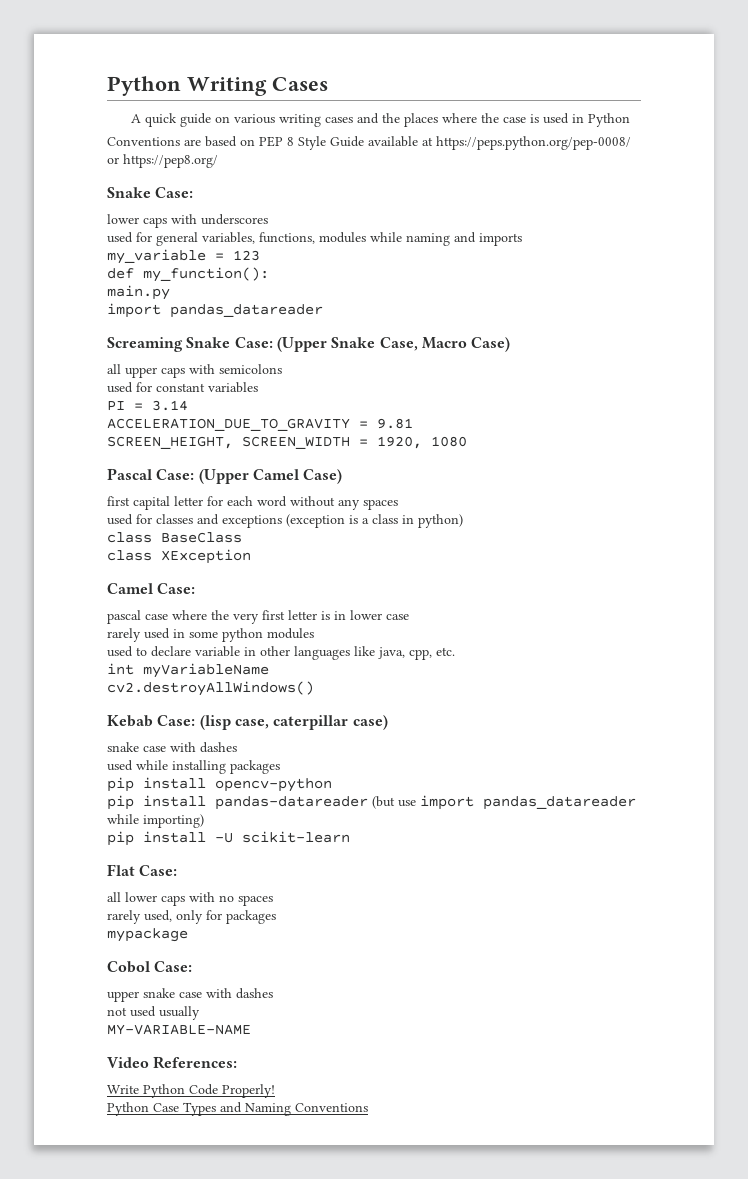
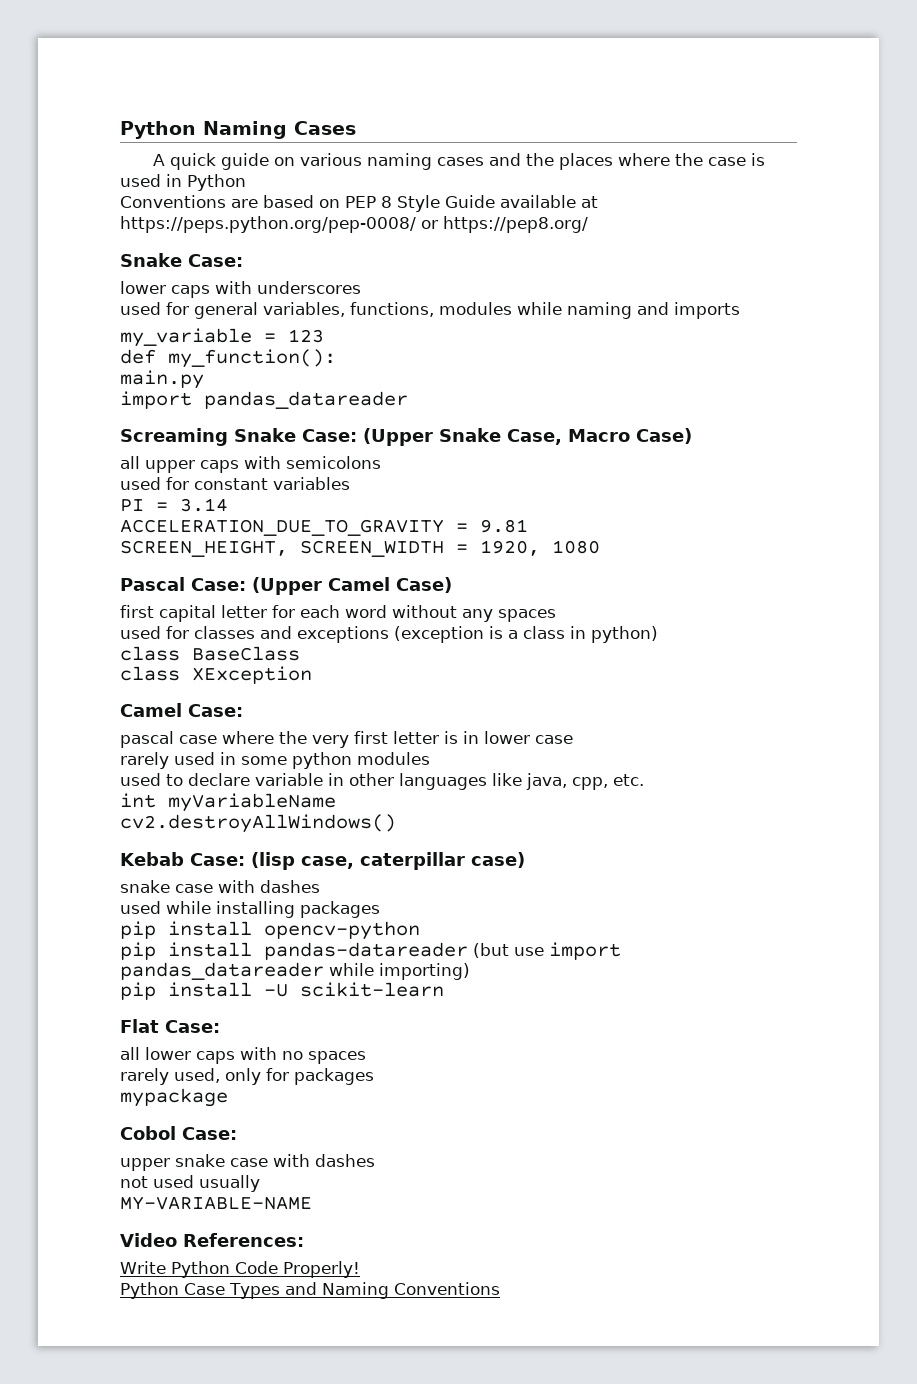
- Python Writing Cases
+ Python Naming Cases
- A quick guide on various writing cases and the places where the case is used in Python
+ A quick guide on various naming cases and the places where the case is used in Python

